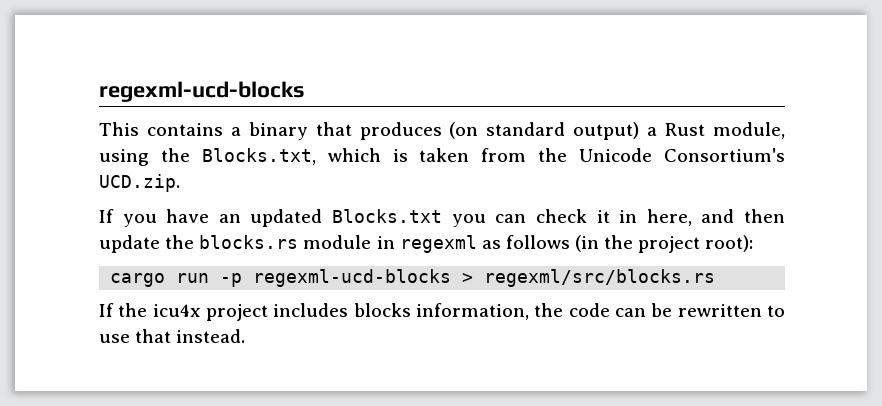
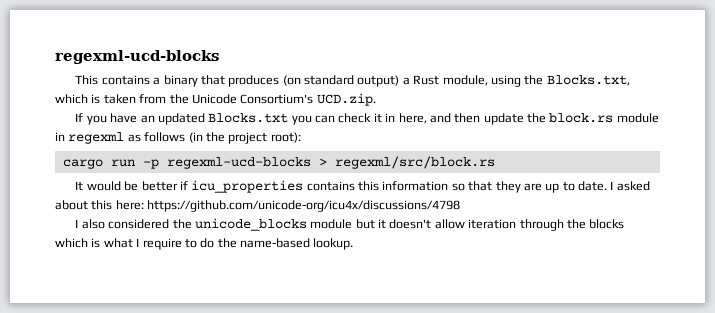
- If you have an updated Blocks.txt you can check it in here, and then update the blocks.rs module in regexml as follows (in the project root):
+ If you have an updated Blocks.txt you can check it in here, and then update the block.rs module in regexml as follows (in the project root):
- cargo run -p regexml-ucd-blocks > regexml/src/blocks.rs
- If the icu4x project includes blocks information, the code can be rewritten to use that instead.
+ cargo run -p regexml-ucd-blocks > regexml/src/block.rs
+ It would be better if icu_properties contains this information so that they are up to date. I asked about this here: https://github.com/unicode-org/icu4x/discussions/4798
+ I also considered the unicode_blocks module but it doesn't allow iteration through the blocks which is what I require to do the name-based lookup.

